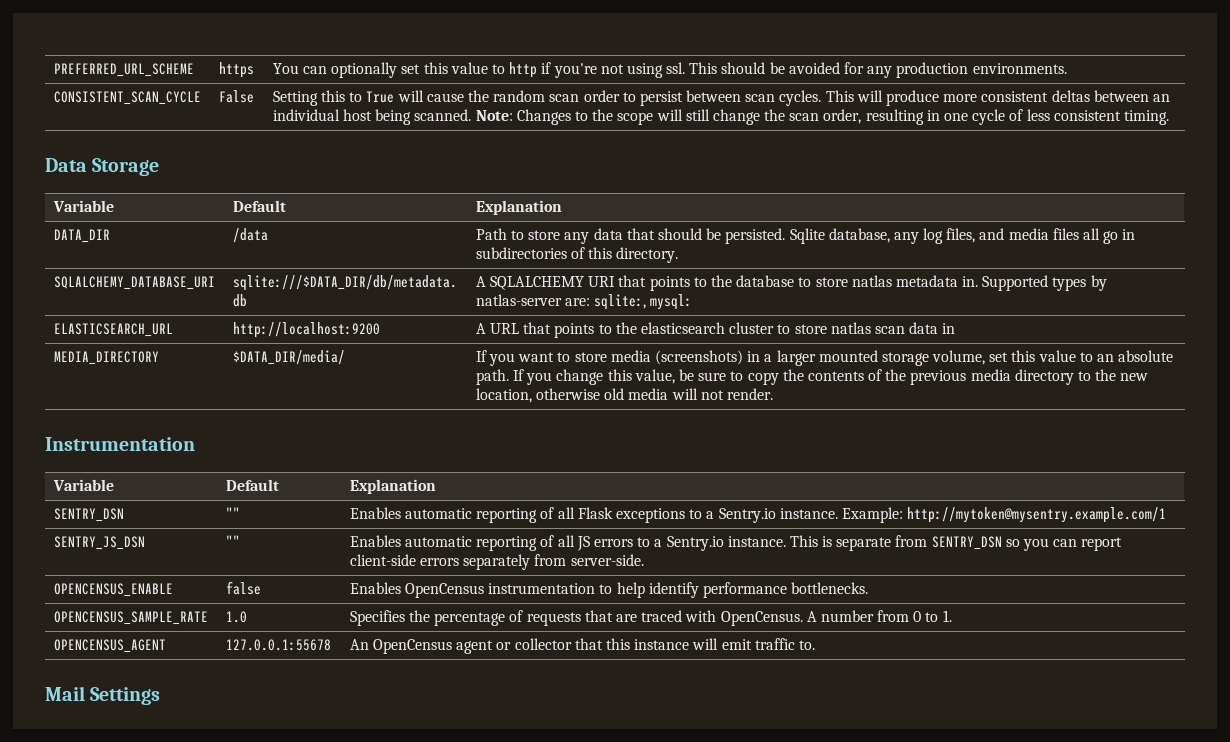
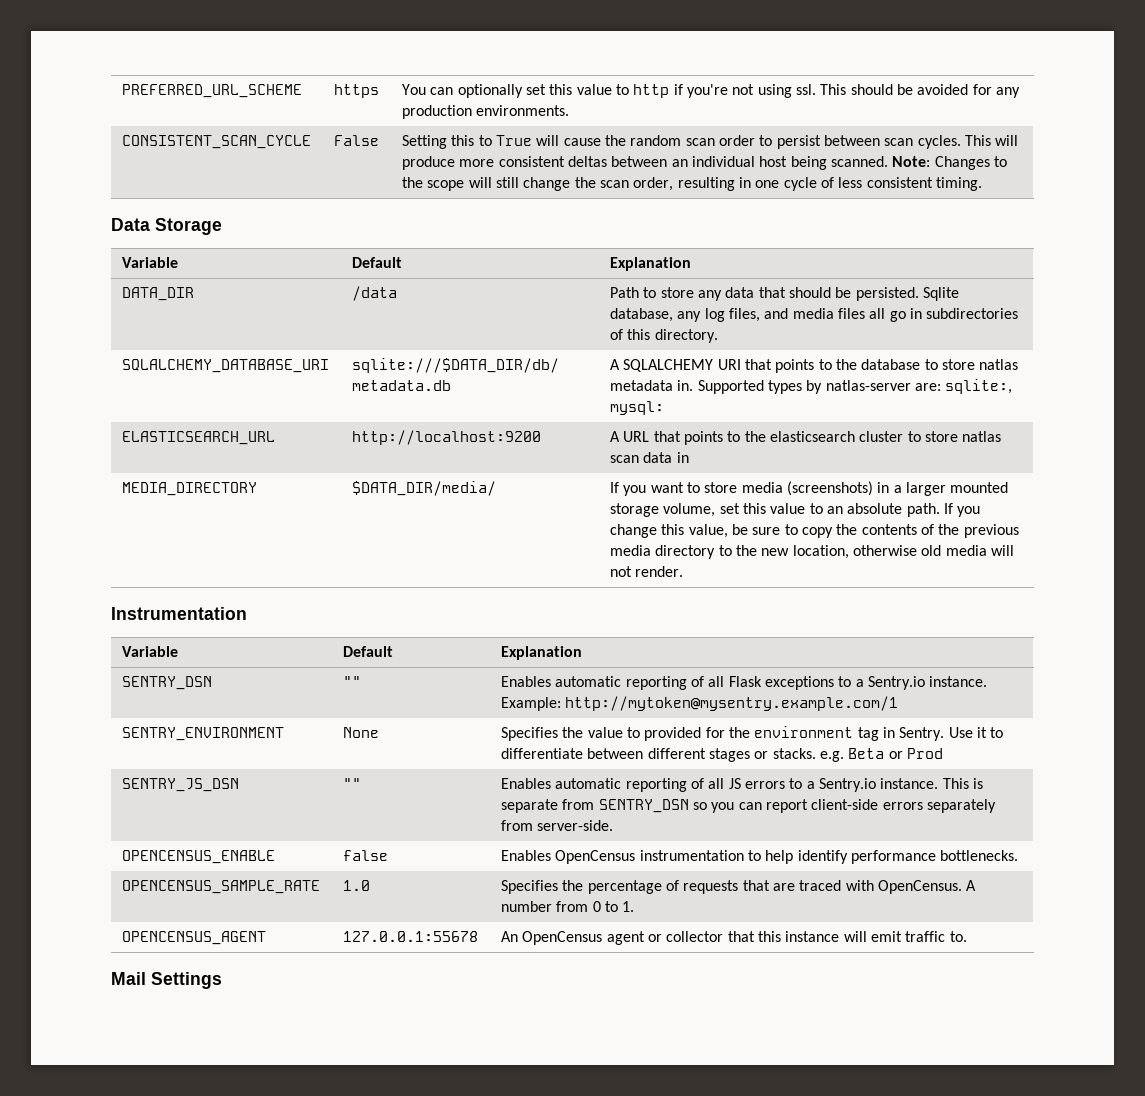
+ SENTRY_ENVIRONMENT | None | Specifies the value to provided for the environment tag in Sentry. Use it to differentiate between different stages or stacks. e.g. Beta or Prod

